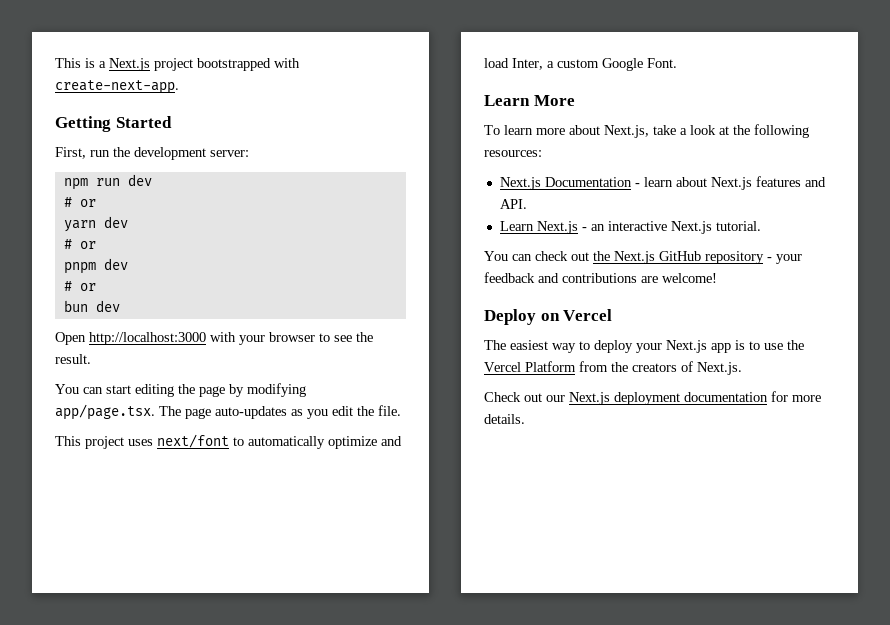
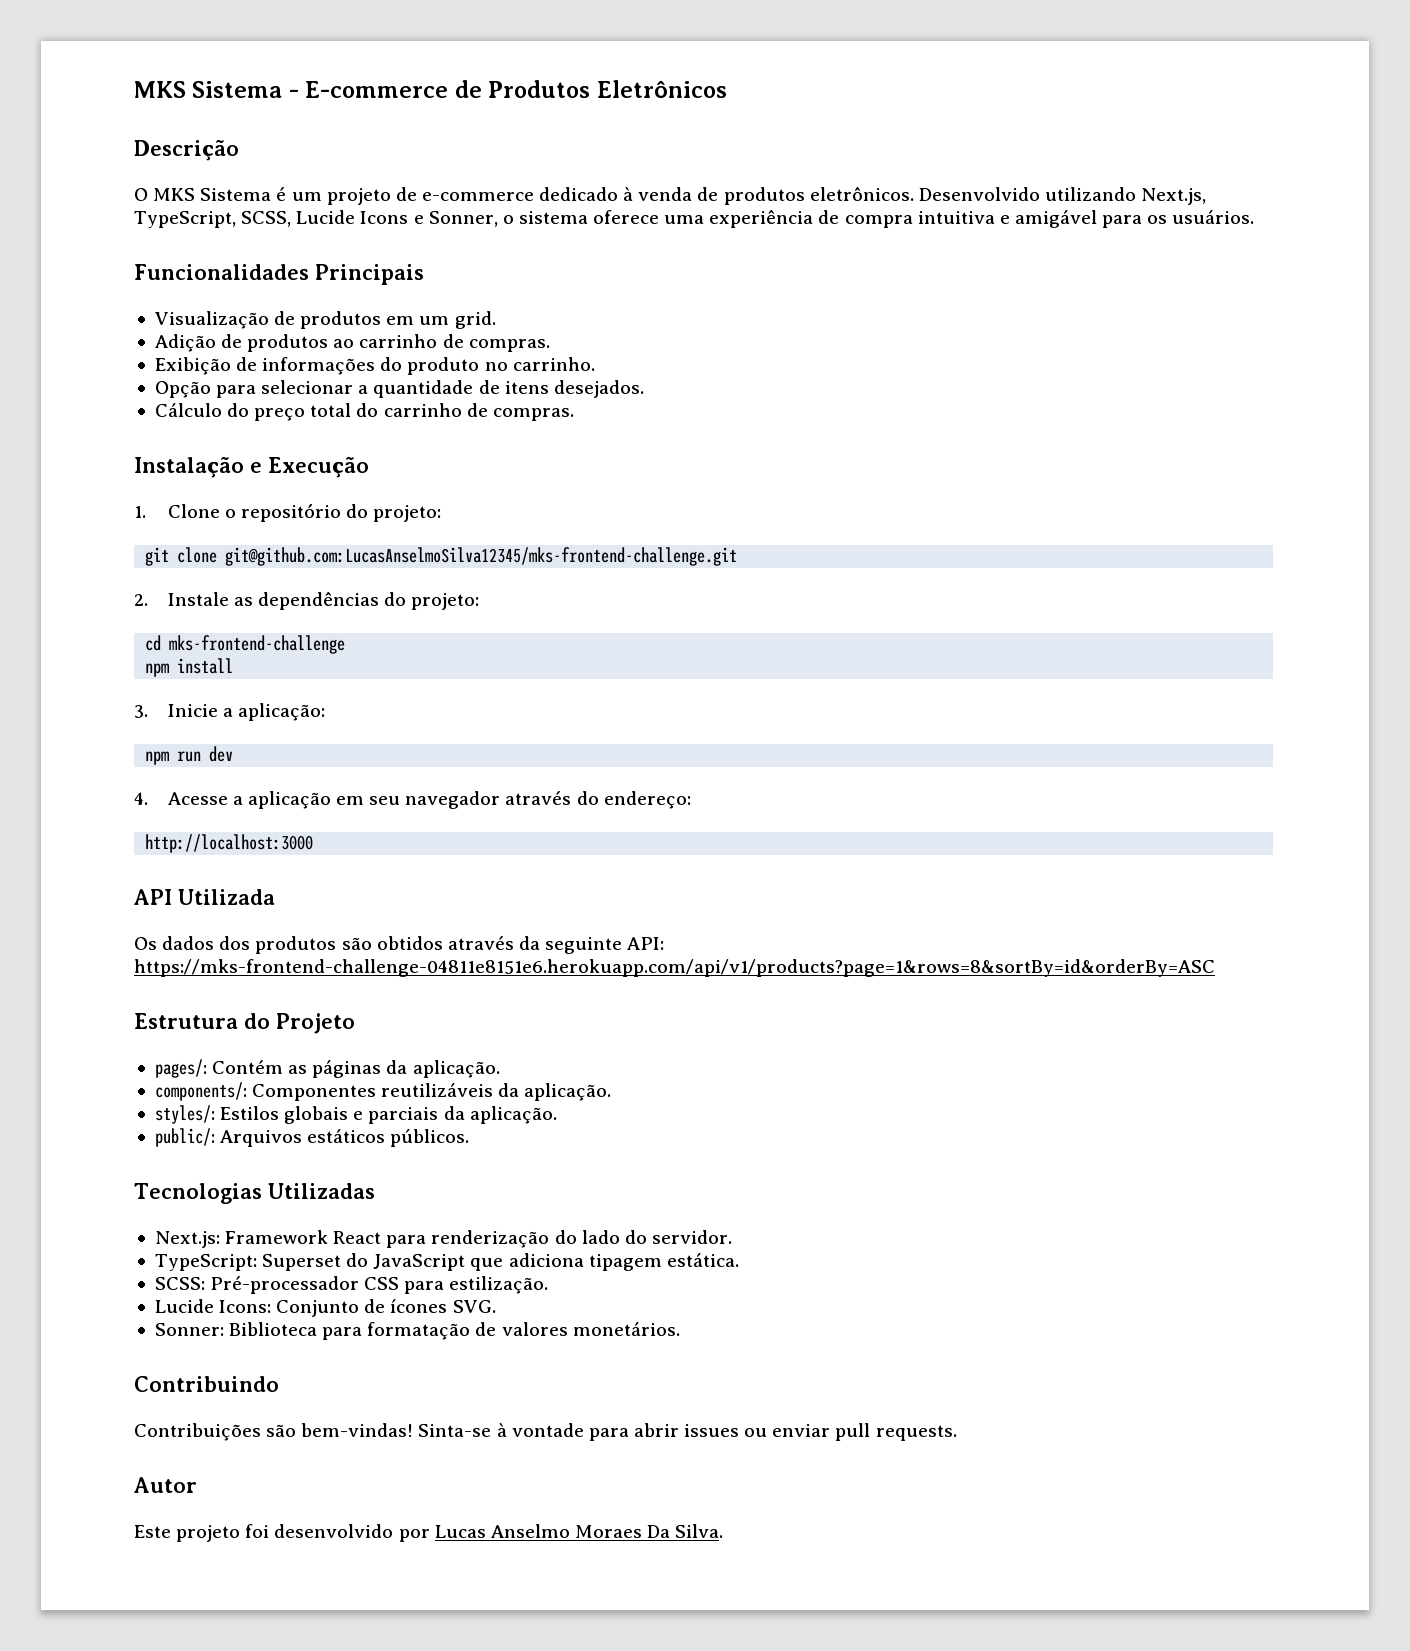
- This is a Next.js project bootstrapped with create-next-app.
- Getting Started
- First, run the development server:
+ MKS Sistema - E-commerce de Produtos Eletrônicos
+ Descrição
+ O MKS Sistema é um projeto de e-commerce dedicado à venda de produtos eletrônicos. Desenvolvido utilizando Next.js, TypeScript, SCSS, Lucide Icons e Sonner, o sistema oferece uma experiência de compra intuitiva e amigável para os usuários.
+ Funcionalidades Principais
+ Visualização de produtos em um grid.
+ Adição de produtos ao carrinho de compras.
+ Exibição de informações do produto no carrinho.
+ Opção para selecionar a quantidade de itens desejados.
+ Cálculo do preço total do carrinho de compras.
+ Instalação e Execução
+ 1. Clone o repositório do projeto:
+ git clone git@github.com:LucasAnselmoSilva12345/mks-frontend-challenge.git
+ 2. Instale as dependências do projeto:
+ cd mks-frontend-challenge
+ npm install
+ 3. Inicie a aplicação:
  npm run dev
- # or
- yarn dev
- # or
- pnpm dev
- # or
- bun dev
- Open http://localhost:3000 with your browser to see the result.
- You can start editing the page by modifying app/page.tsx. The page auto-updates as you edit the file.
- This project uses next/font to automatically optimize and load Inter, a custom Google Font.
- Learn More
- To learn more about Next.js, take a look at the following resources:
- Next.js Documentation - learn about Next.js features and API.
- Learn Next.js - an interactive Next.js tutorial.
- You can check out the Next.js GitHub repository - your feedback and contributions are welcome!
- Deploy on Vercel
- The easiest way to deploy your Next.js app is to use the Vercel Platform from the creators of Next.js.
- Check out our Next.js deployment documentation for more details.
+ 4. Acesse a aplicação em seu navegador através do endereço:
+ http://localhost:3000
+ API Utilizada
+ Os dados dos produtos são obtidos através da seguinte API: https://mks-frontend-challenge-04811e8151e6.herokuapp.com/api/v1/products?page=1&rows=8&sortBy=id&orderBy=ASC
+ Estrutura do Projeto
+ pages/: Contém as páginas da aplicação.
+ components/: Componentes reutilizáveis da aplicação.
+ styles/: Estilos globais e parciais da aplicação.
+ public/: Arquivos estáticos públicos.
+ Tecnologias Utilizadas
+ Next.js: Framework React para renderização do lado do servidor.
+ TypeScript: Superset do JavaScript que adiciona tipagem estática.
+ SCSS: Pré-processador CSS para estilização.
+ Lucide Icons: Conjunto de ícones SVG.
+ Sonner: Biblioteca para formatação de valores monetários.
+ Contribuindo
+ Contribuições são bem-vindas! Sinta-se à vontade para abrir issues ou enviar pull requests.
+ Autor
+ Este projeto foi desenvolvido por Lucas Anselmo Moraes Da Silva.

